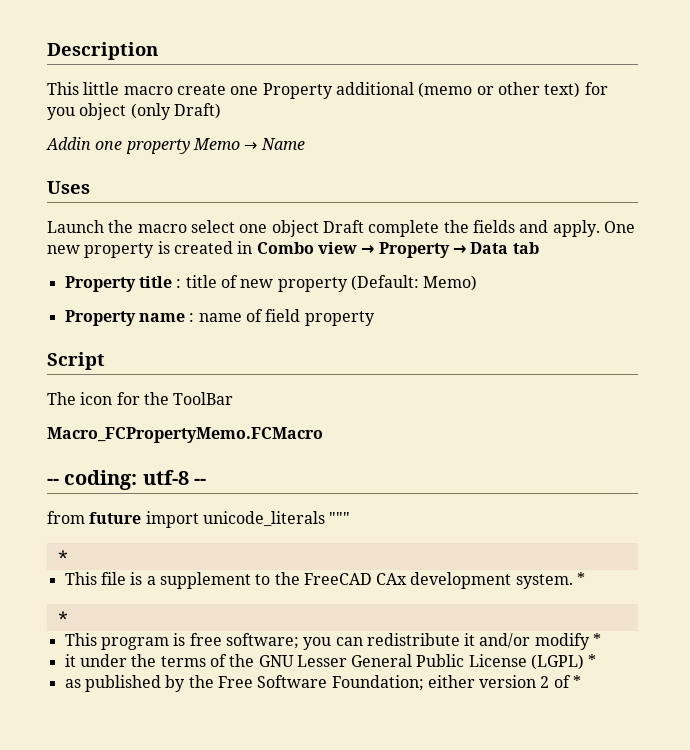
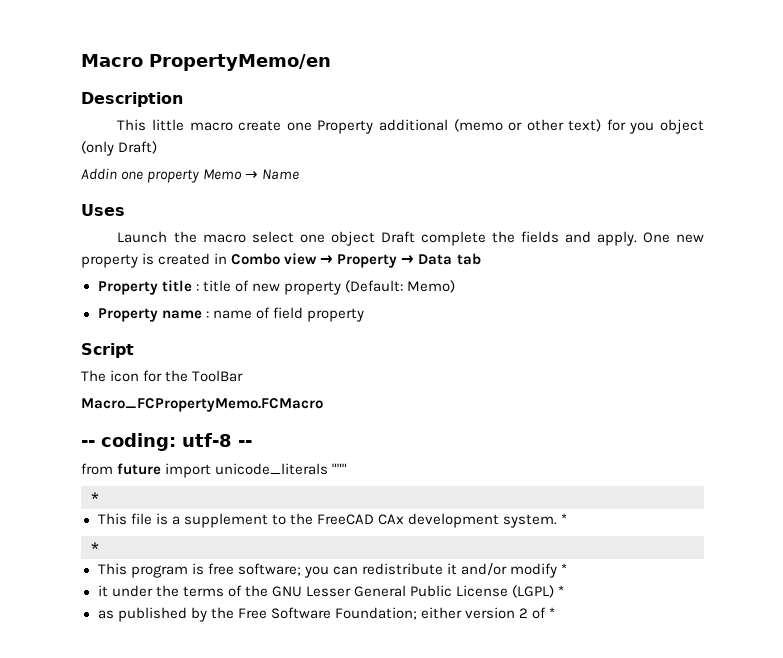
+ Macro PropertyMemo/en

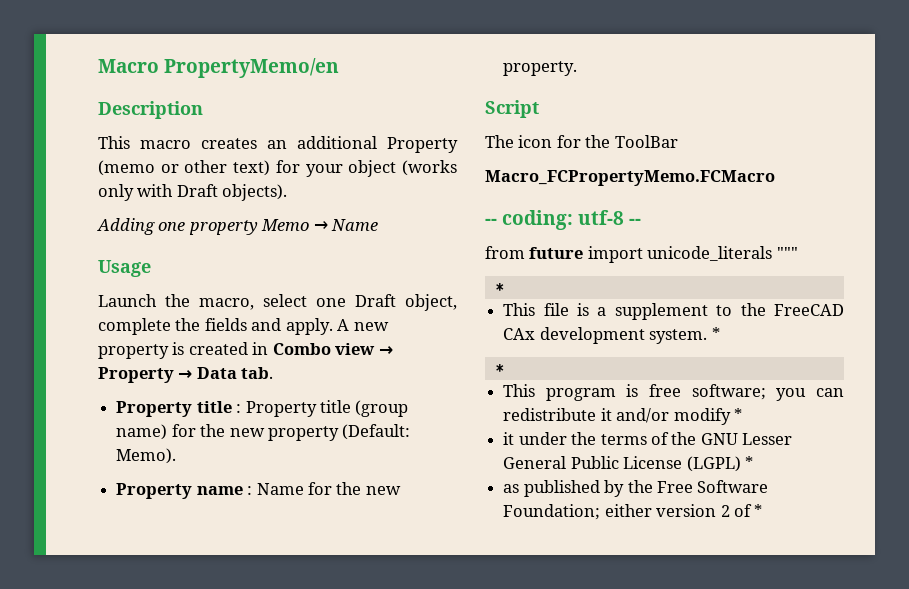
- This little macro create one Property additional (memo or other text) for you object (only Draft)
- Addin one property Memo → Name
+ This macro creates an additional Property (memo or other text) for your object (works only with Draft objects).
+ Adding one property Memo → Name
- Uses
+ Usage
- Launch the macro select one object Draft complete the fields and apply.
+ Launch the macro, select one Draft object, complete the fields and apply.
- One new property is created in Combo view → Property → Data tab
+ A new property is created in Combo view → Property → Data tab.
- Property title : title of new property (Default: Memo)
+ Property title : Property title (group name) for the new property (Default: Memo).
- Property name : name of field property
+ Property name : Name for the new property.

